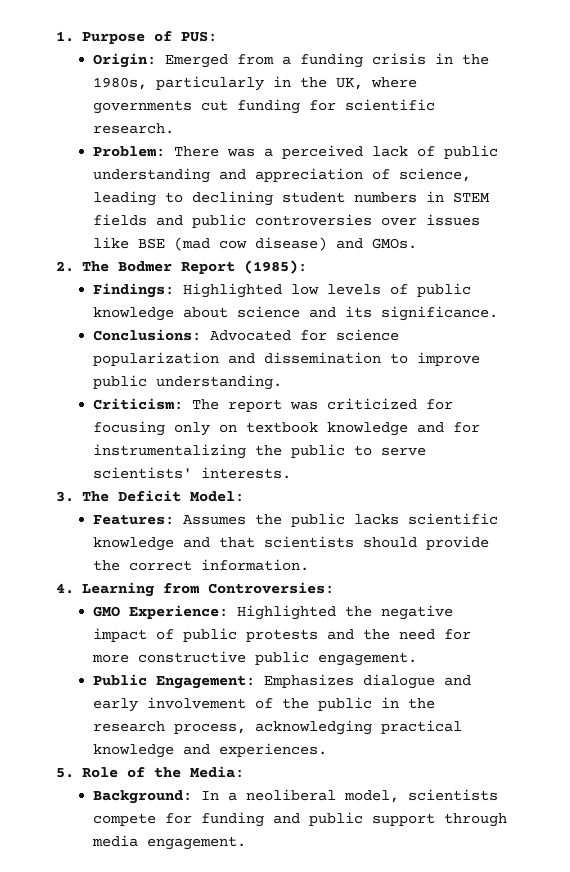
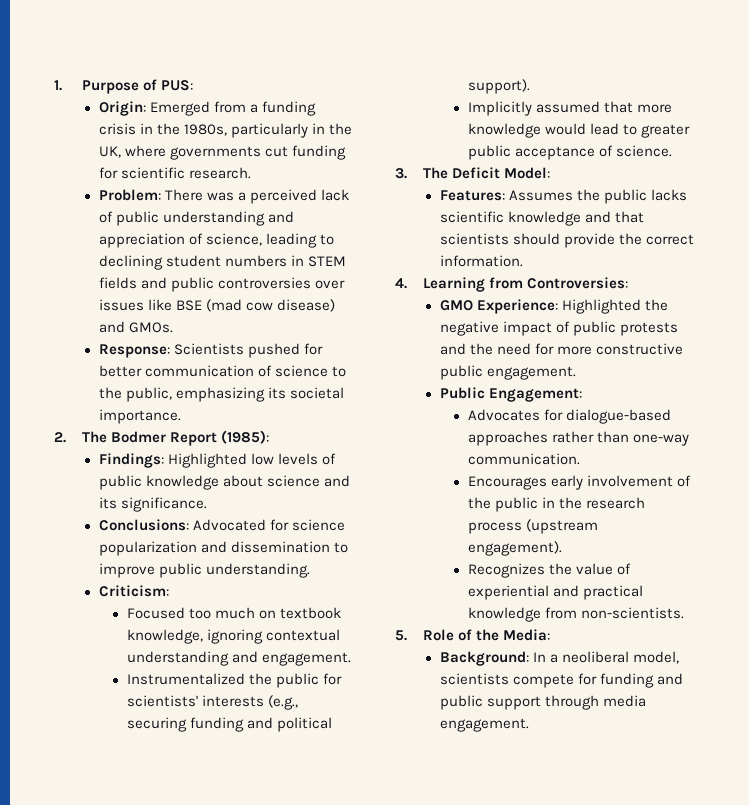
+ Response: Scientists pushed for better communication of science to the public, emphasizing its societal importance.
- Criticism: The report was criticized for focusing only on textbook knowledge and for instrumentalizing the public to serve scientists' interests.
+ Criticism:
+ Focused too much on textbook knowledge, ignoring contextual understanding and engagement.
+ Instrumentalized the public for scientists' interests (e.g., securing funding and political support).
+ Implicitly assumed that more knowledge would lead to greater public acceptance of science.
- Public Engagement: Emphasizes dialogue and early involvement of the public in the research process, acknowledging practical knowledge and experiences.
+ Public Engagement:
+ Advocates for dialogue-based approaches rather than one-way communication.
+ Encourages early involvement of the public in the research process (upstream engagement).
+ Recognizes the value of experiential and practical knowledge from non-scientists.

